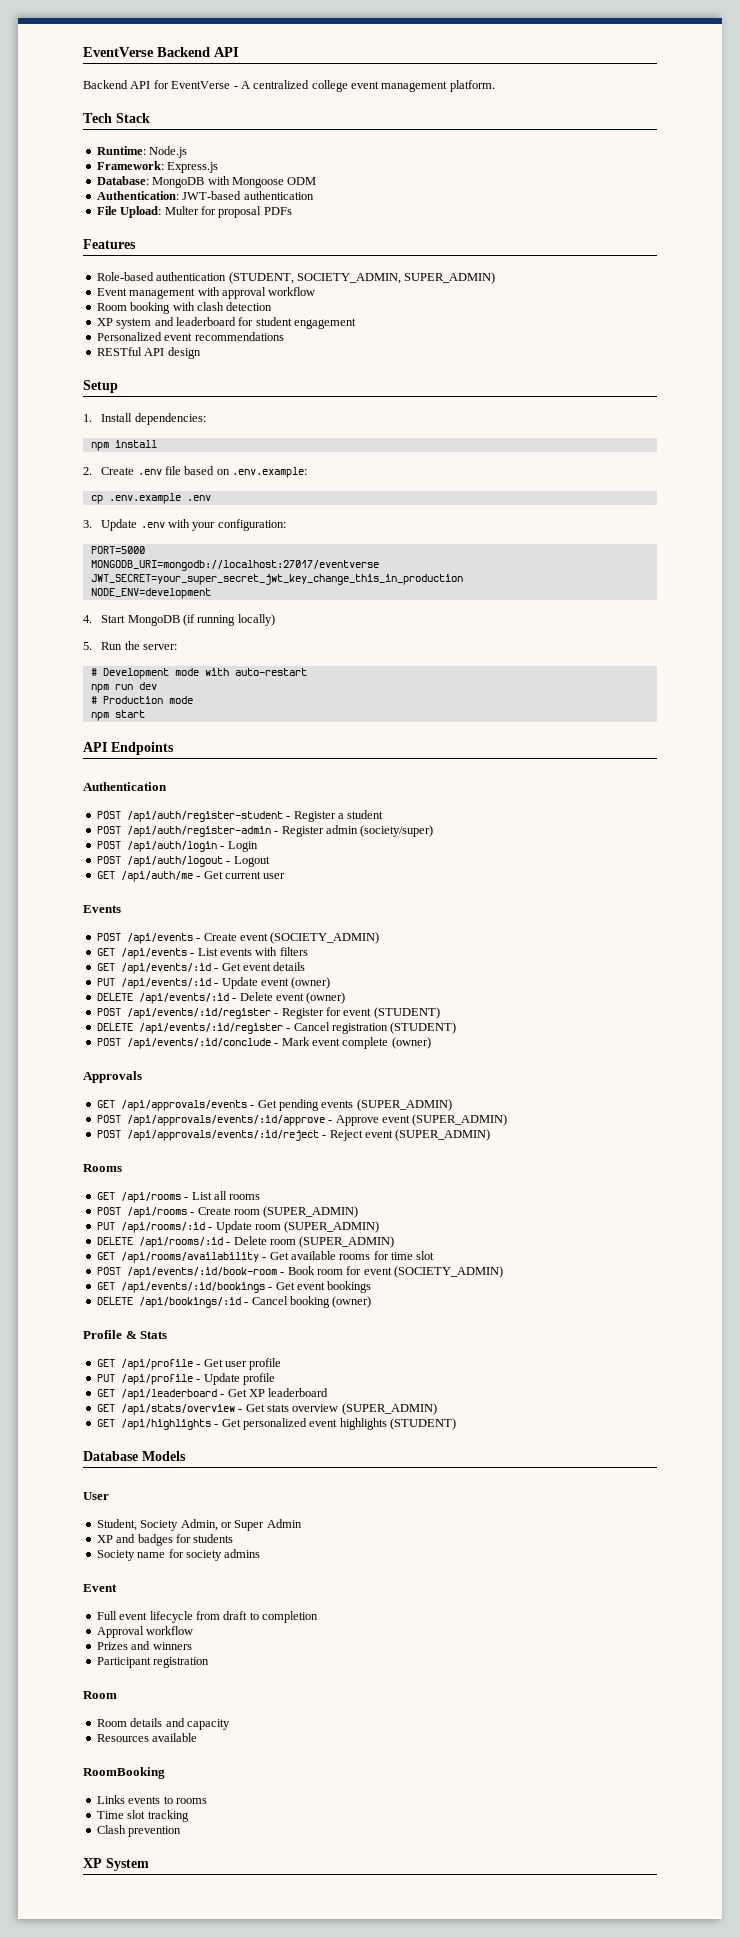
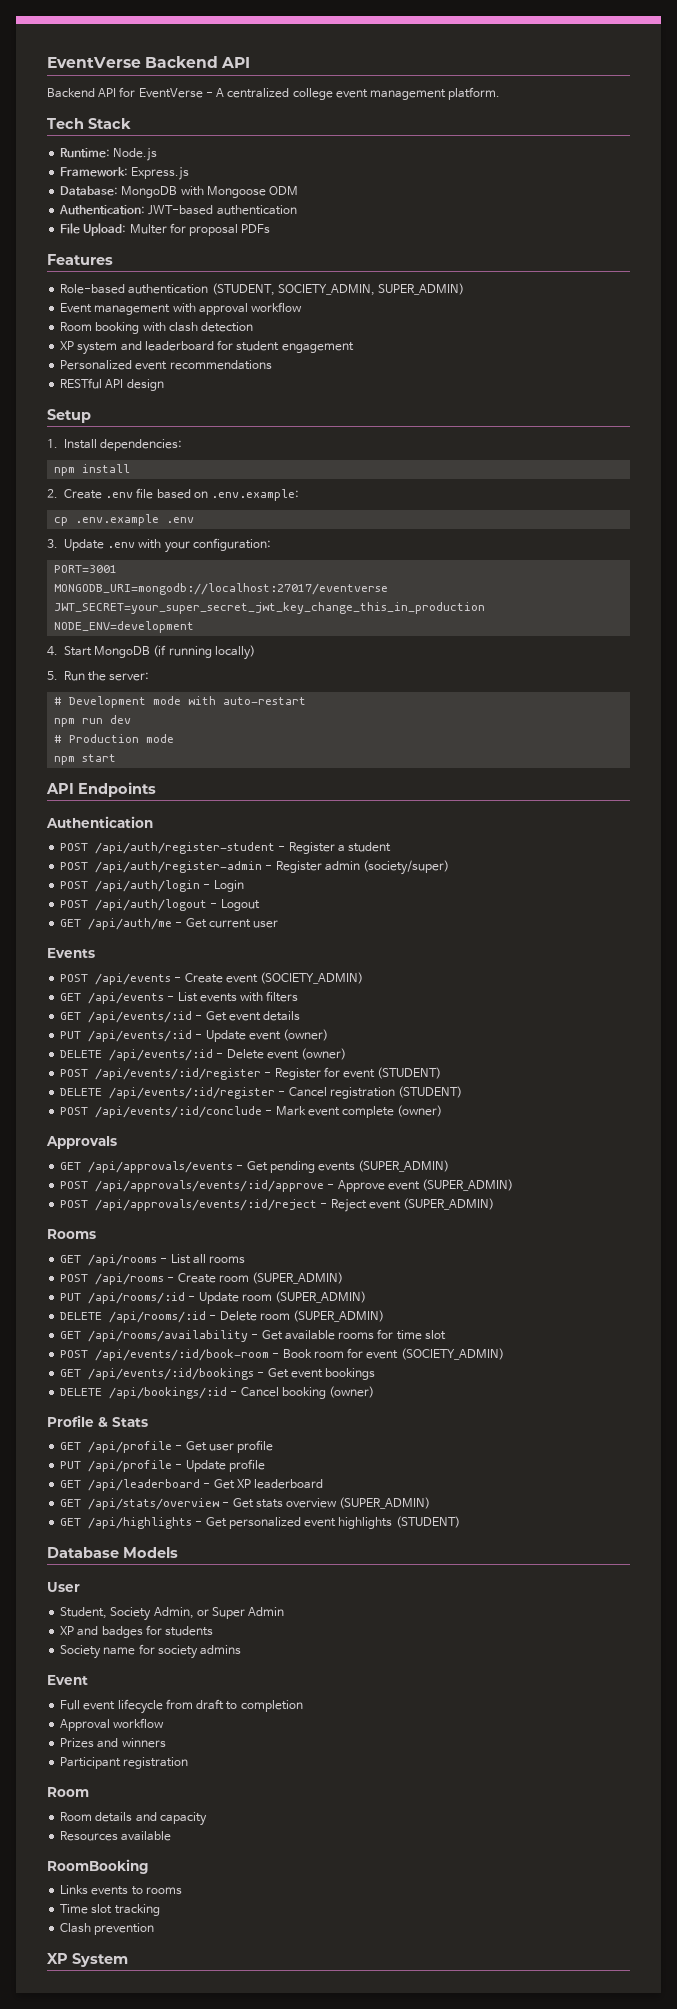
- PORT=5000
+ PORT=3001

